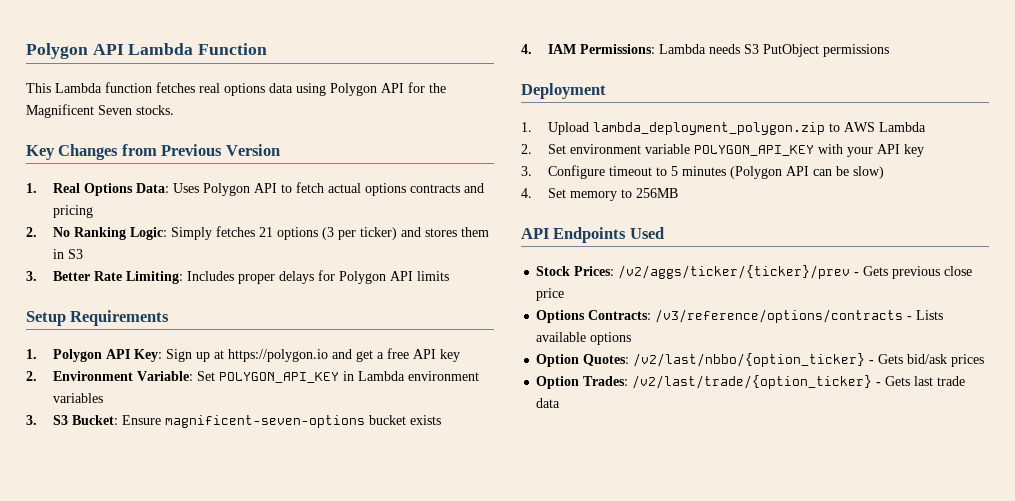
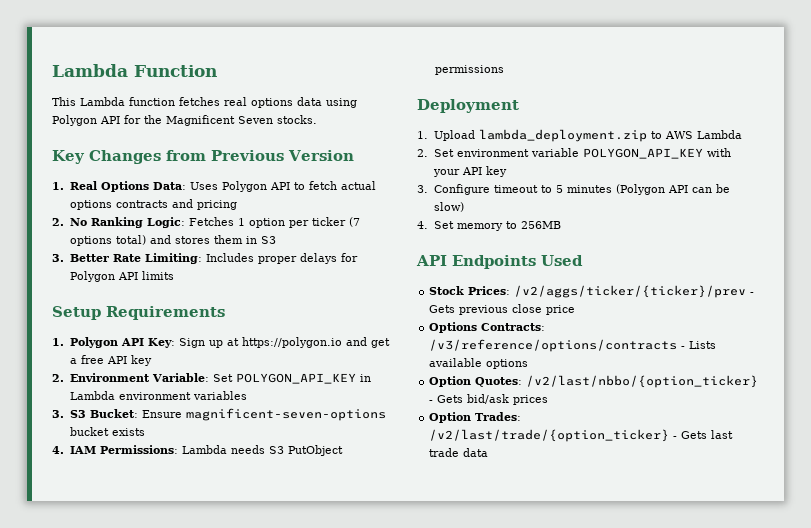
- Polygon API Lambda Function
+ Lambda Function
- 2. No Ranking Logic: Simply fetches 21 options (3 per ticker) and stores them in S3
+ 2. No Ranking Logic: Fetches 1 option per ticker (7 options total) and stores them in S3
- 1. Upload lambda_deployment_polygon.zip to AWS Lambda
+ 1. Upload lambda_deployment.zip to AWS Lambda

